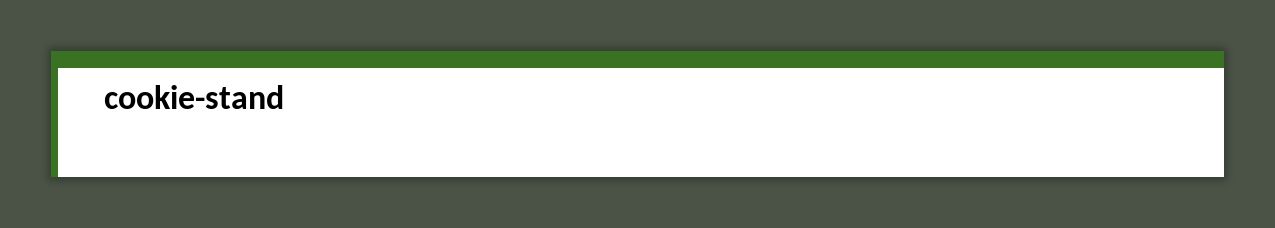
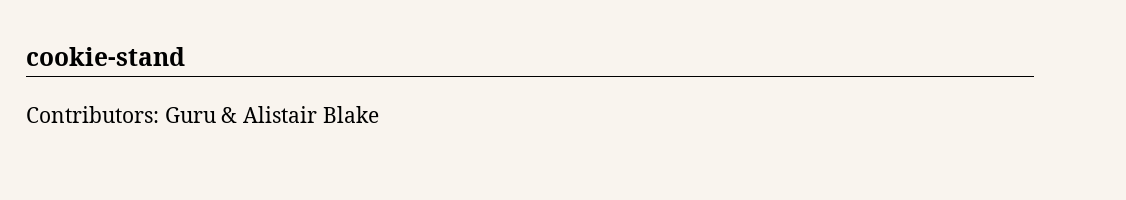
+ Contributors: Guru & Alistair Blake

